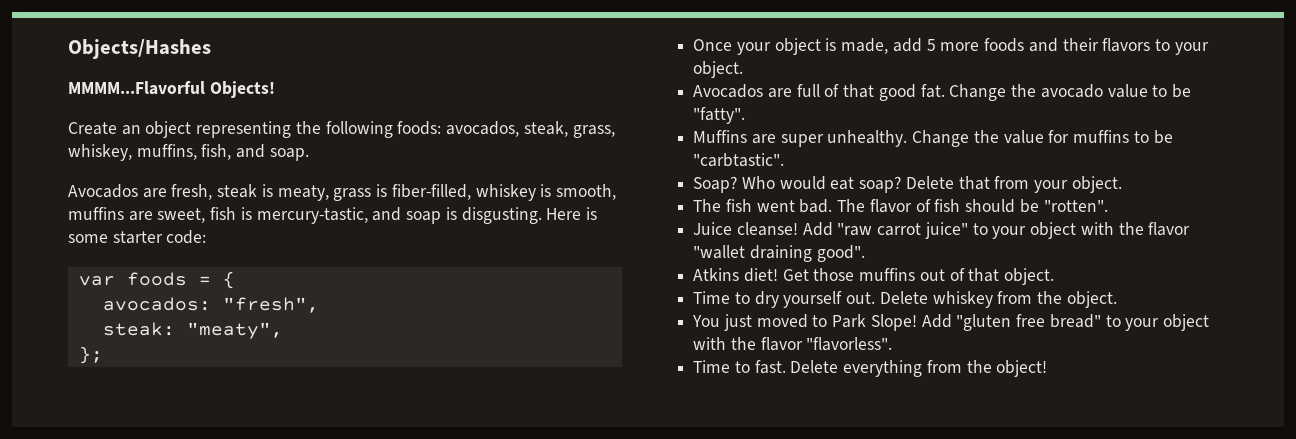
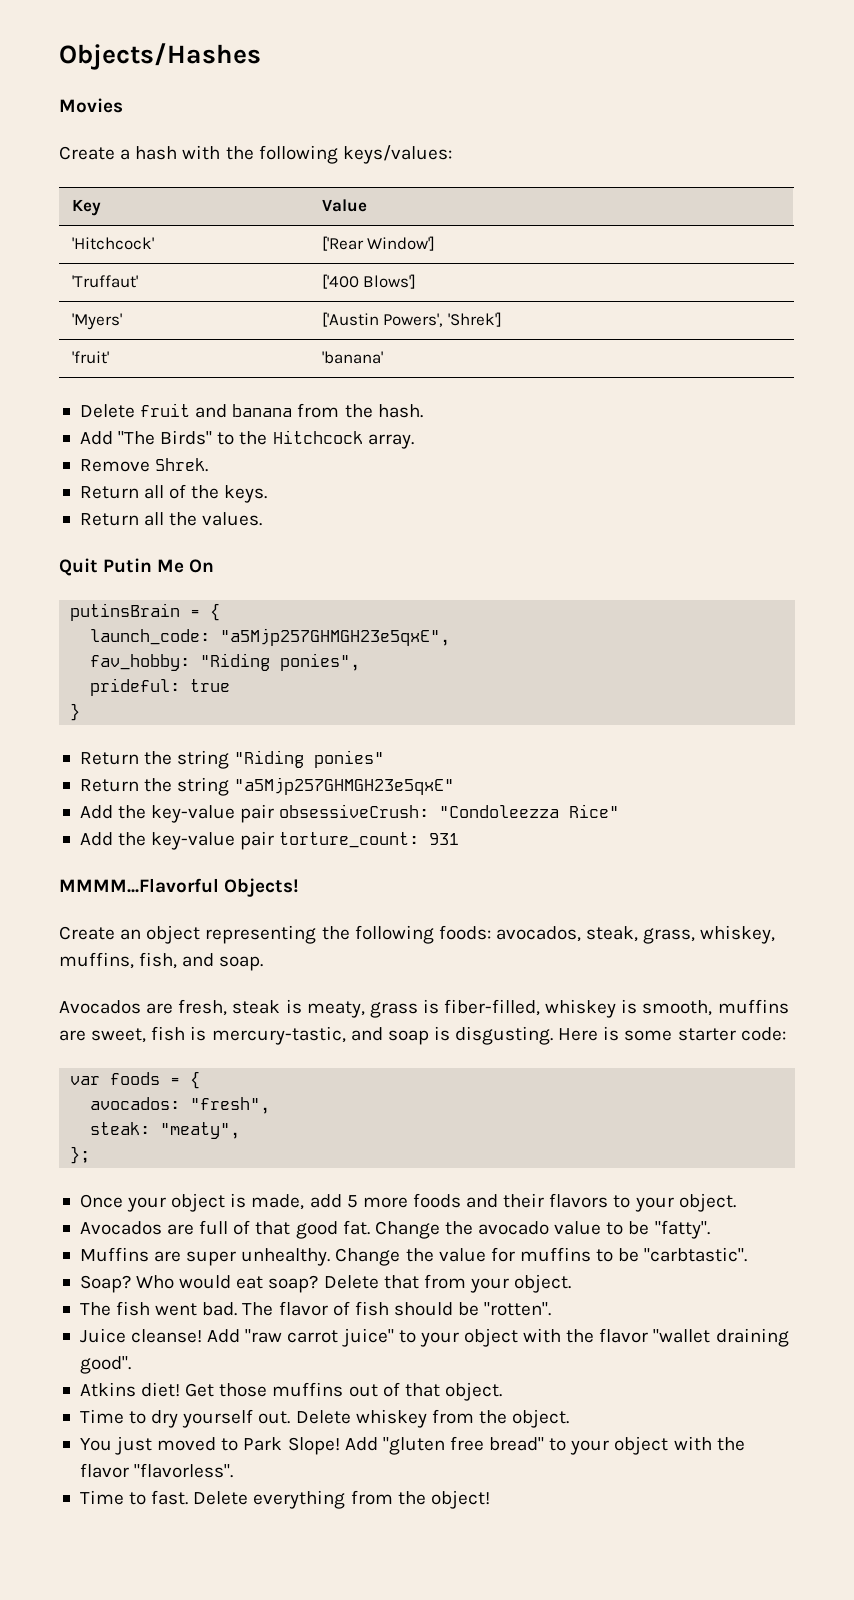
+ Movies
+ Create a hash with the following keys/values:
+ Key | Value
+ 'Hitchcock' | ['Rear Window']
+ 'Truffaut' | ['400 Blows']
+ 'Myers' | ['Austin Powers', 'Shrek']
+ 'fruit' | 'banana'
+ Delete fruit and banana from the hash.
+ Add "The Birds" to the Hitchcock array.
+ Remove Shrek.
+ Return all of the keys.
+ Return all the values.
+ Quit Putin Me On
+ putinsBrain = {
+ launch_code: "a5Mjp257GHMGH23e5qxE",
+ fav_hobby: "Riding ponies",
+ prideful: true
+ }
+ Return the string "Riding ponies"
+ Return the string "a5Mjp257GHMGH23e5qxE"
+ Add the key-value pair obsessiveCrush: "Condoleezza Rice"
+ Add the key-value pair torture_count: 931

